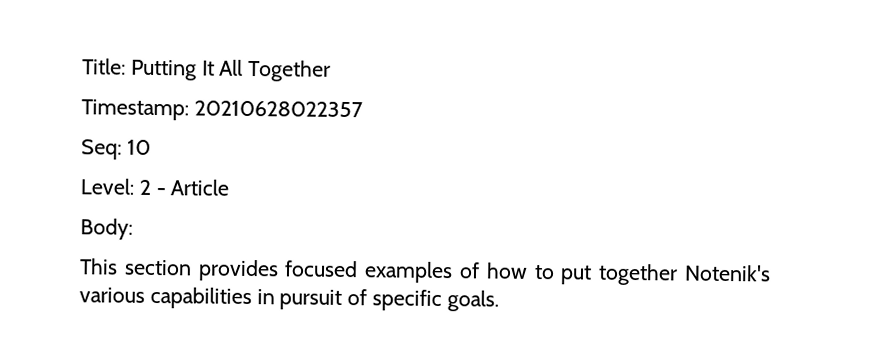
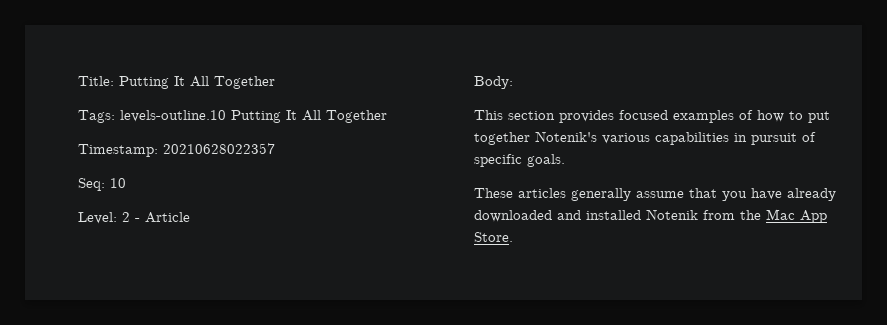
+ Tags: levels-outline.10 Putting It All Together
+ These articles generally assume that you have already downloaded and installed Notenik from the Mac App Store.

